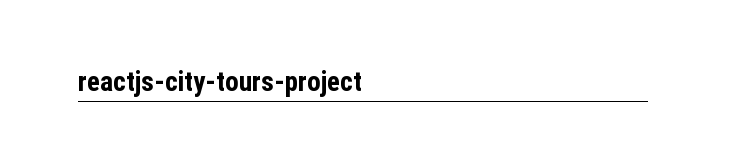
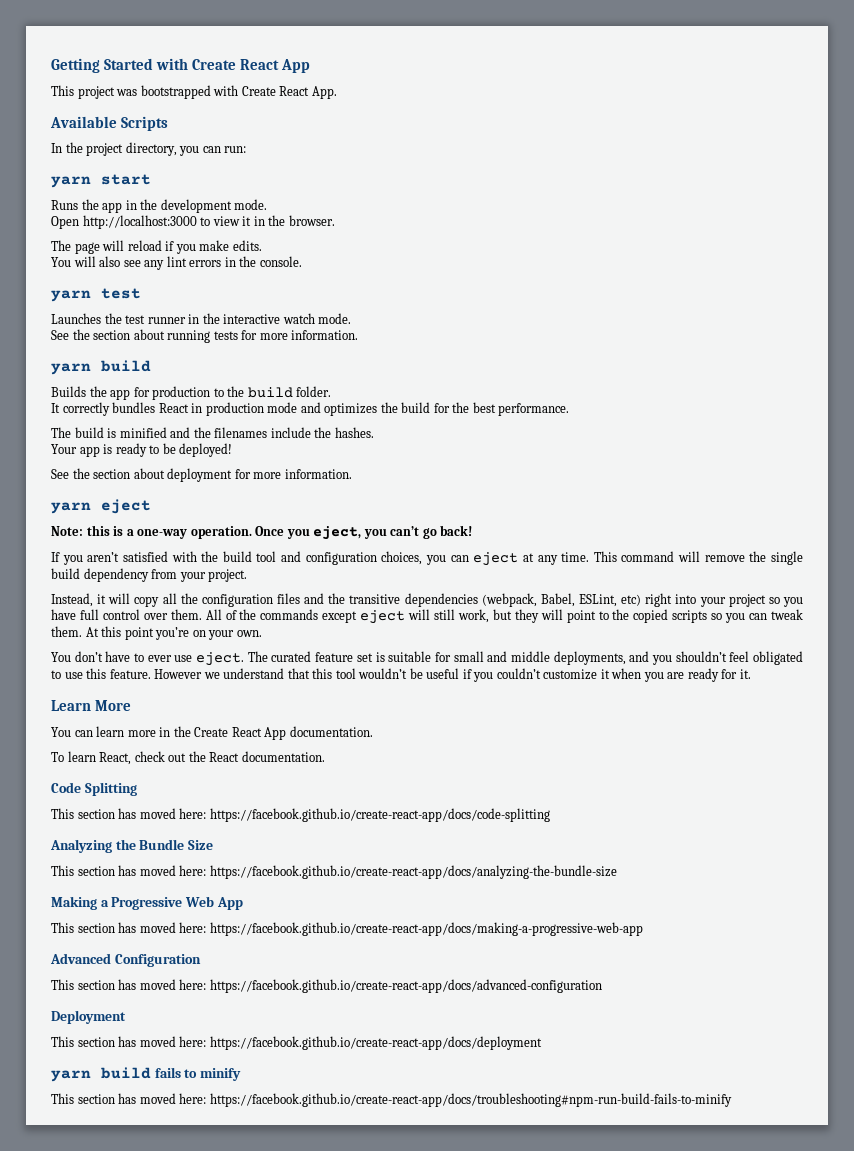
- reactjs-city-tours-project
+ Getting Started with Create React App
+ This project was bootstrapped with Create React App.
+ Available Scripts
+ In the project directory, you can run:
+ yarn start
+ Runs the app in the development mode.
+ Open http://localhost:3000 to view it in the browser.
+ The page will reload if you make edits.
+ You will also see any lint errors in the console.
+ yarn test
+ Launches the test runner in the interactive watch mode.
+ See the section about running tests for more information.
+ yarn build
+ Builds the app for production to the build folder.
+ It correctly bundles React in production mode and optimizes the build for the best performance.
+ The build is minified and the filenames include the hashes.
+ Your app is ready to be deployed!
+ See the section about deployment for more information.
+ yarn eject
+ Note: this is a one-way operation. Once you eject, you can’t go back!
+ If you aren’t satisfied with the build tool and configuration choices, you can eject at any time. This command will remove the single build dependency from your project.
+ Instead, it will copy all the configuration files and the transitive dependencies (webpack, Babel, ESLint, etc) right into your project so you have full control over them. All of the commands except eject will still work, but they will point to the copied scripts so you can tweak them. At this point you’re on your own.
+ You don’t have to ever use eject. The curated feature set is suitable for small and middle deployments, and you shouldn’t feel obligated to use this feature. However we understand that this tool wouldn’t be useful if you couldn’t customize it when you are ready for it.
+ Learn More
+ You can learn more in the Create React App documentation.
+ To learn React, check out the React documentation.
+ Code Splitting
+ This section has moved here: https://facebook.github.io/create-react-app/docs/code-splitting
+ Analyzing the Bundle Size
+ This section has moved here: https://facebook.github.io/create-react-app/docs/analyzing-the-bundle-size
+ Making a Progressive Web App
+ This section has moved here: https://facebook.github.io/create-react-app/docs/making-a-progressive-web-app
+ Advanced Configuration
+ This section has moved here: https://facebook.github.io/create-react-app/docs/advanced-configuration
+ Deployment
+ This section has moved here: https://facebook.github.io/create-react-app/docs/deployment
+ yarn build fails to minify
+ This section has moved here: https://facebook.github.io/create-react-app/docs/troubleshooting#npm-run-build-fails-to-minify

